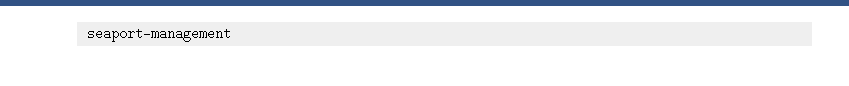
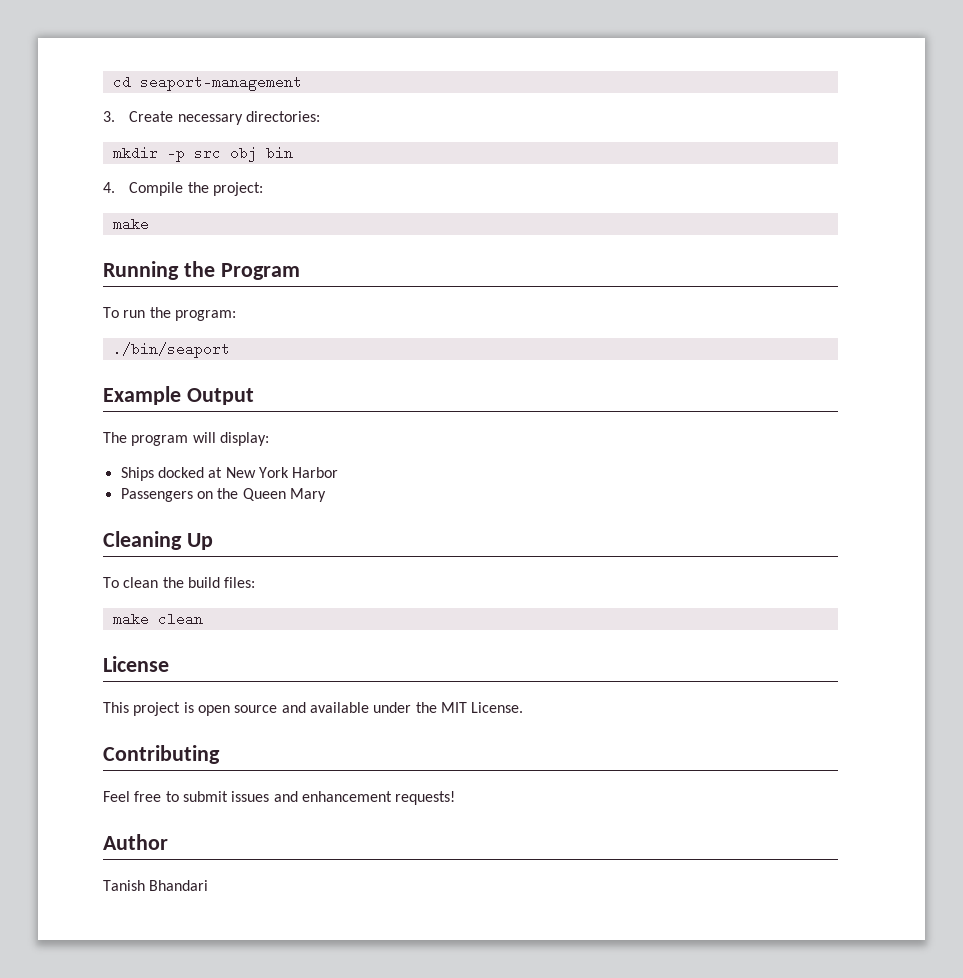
- seaport-management
+ cd seaport-management
+ 3. Create necessary directories:
+ mkdir -p src obj bin
+ 4. Compile the project:
+ make
+ Running the Program
+ To run the program:
+ ./bin/seaport
+ Example Output
+ The program will display:
+ Ships docked at New York Harbor
+ Passengers on the Queen Mary
+ Cleaning Up
+ To clean the build files:
+ make clean
+ License
+ This project is open source and available under the MIT License.
+ Contributing
+ Feel free to submit issues and enhancement requests!
+ Author
+ Tanish Bhandari

